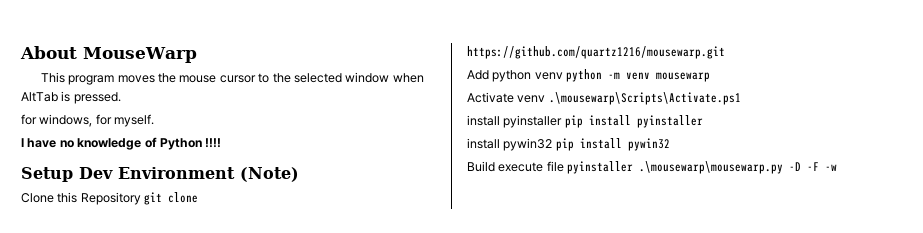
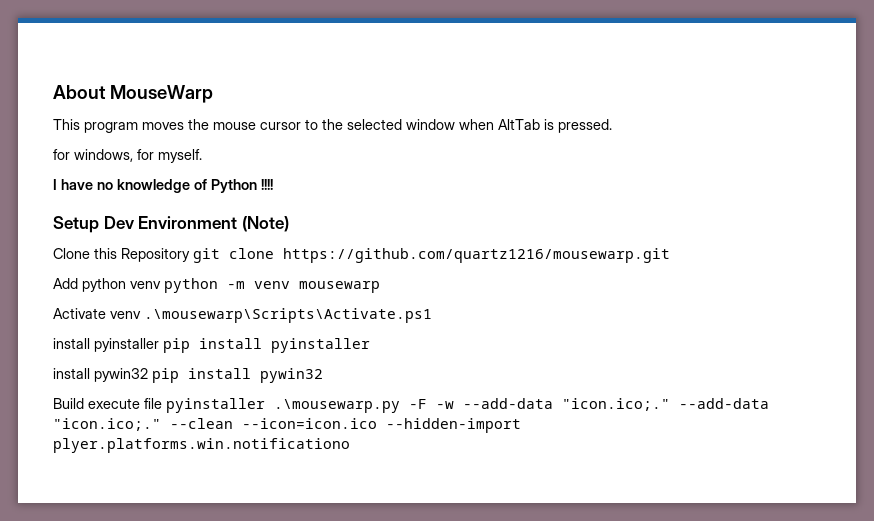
- Build execute file pyinstaller .\mousewarp\mousewarp.py -D -F -w
+ Build execute file pyinstaller .\mousewarp.py -F -w --add-data "icon.ico;." --add-data "icon.ico;." --clean --icon=icon.ico --hidden-import plyer.platforms.win.notificationo

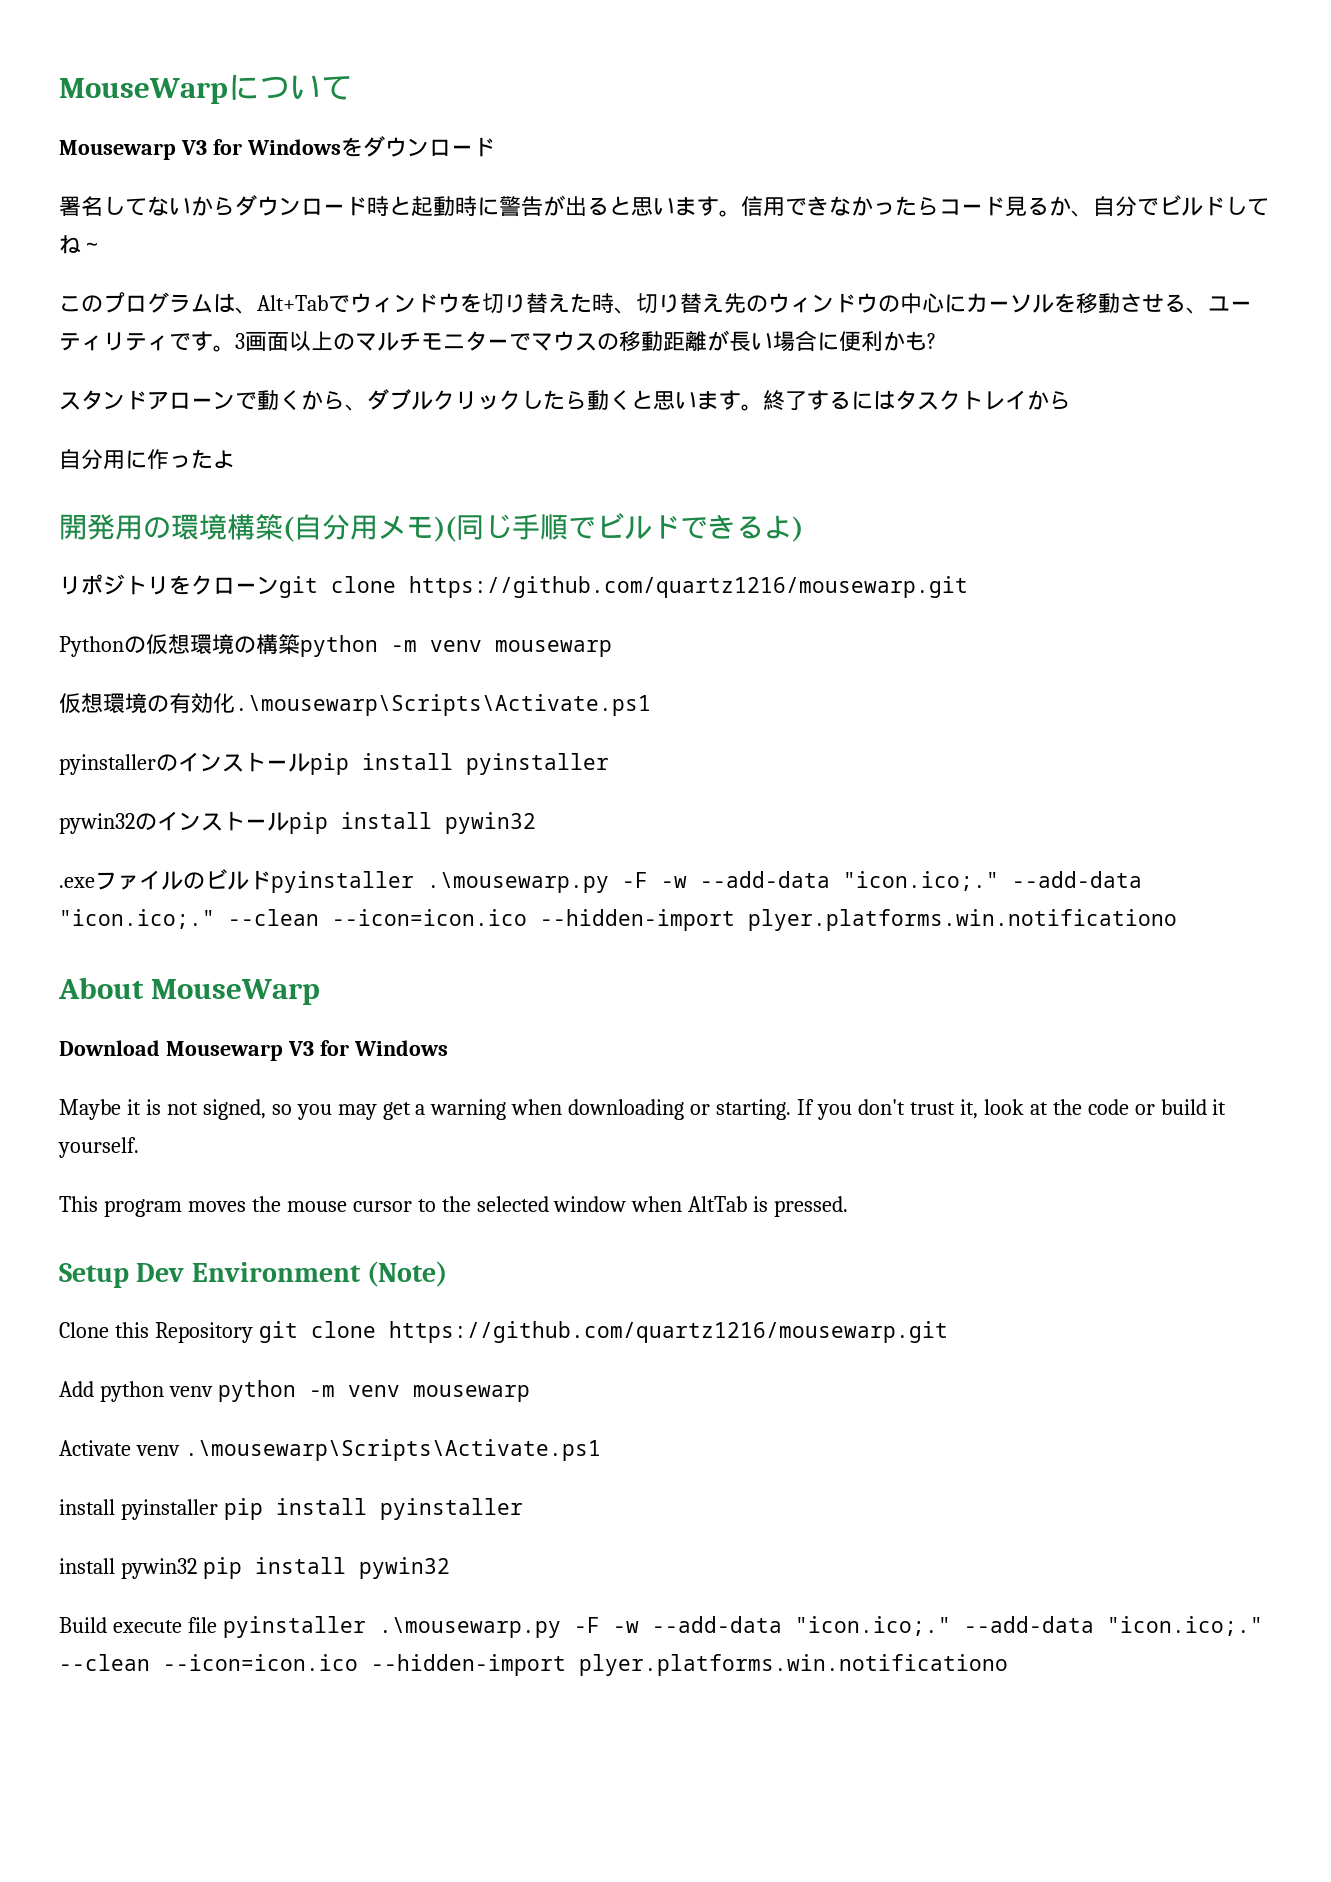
+ MouseWarpについて
+ Mousewarp V3 for Windowsをダウンロード
+ 署名してないからダウンロード時と起動時に警告が出ると思います。信用できなかったらコード見るか、自分でビルドしてね～
+ このプログラムは、Alt+Tabでウィンドウを切り替えた時、切り替え先のウィンドウの中心にカーソルを移動させる、ユーティリティです。3画面以上のマルチモニターでマウスの移動距離が長い場合に便利かも?
+ スタンドアローンで動くから、ダブルクリックしたら動くと思います。終了するにはタスクトレイから
+ 自分用に作ったよ
+ 開発用の環境構築(自分用メモ)(同じ手順でビルドできるよ)
+ リポジトリをクローンgit clone https://github.com/quartz1216/mousewarp.git
+ Pythonの仮想環境の構築python -m venv mousewarp
+ 仮想環境の有効化.\mousewarp\Scripts\Activate.ps1
+ pyinstallerのインストールpip install pyinstaller
+ pywin32のインストールpip install pywin32
+ .exeファイルのビルドpyinstaller .\mousewarp.py -F -w --add-data "icon.ico;." --add-data "icon.ico;." --clean --icon=icon.ico --hidden-import plyer.platforms.win.notificationo
  About MouseWarp
+ Download Mousewarp V3 for Windows
+ Maybe it is not signed, so you may get a warning when downloading or starting. If you don't trust it, look at the code or build it yourself.
- for windows, for myself.
- I have no knowledge of Python !!!!

